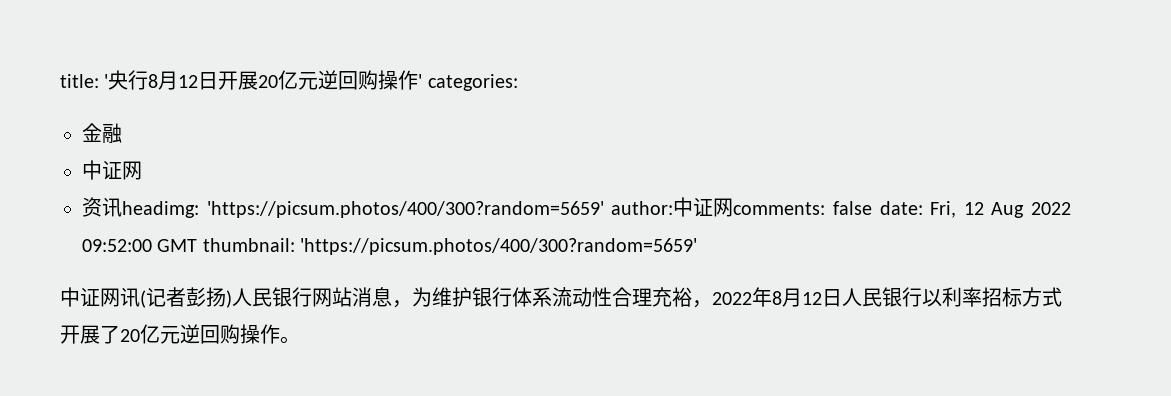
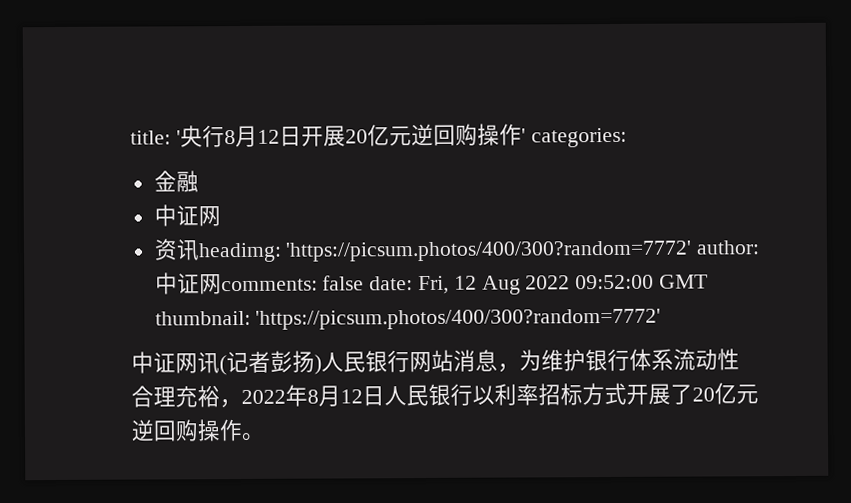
- 资讯headimg: 'https://picsum.photos/400/300?random=5659' author:中证网comments: false date: Fri, 12 Aug 2022 09:52:00 GMT thumbnail: 'https://picsum.photos/400/300?random=5659'
+ 资讯headimg: 'https://picsum.photos/400/300?random=7772' author:中证网comments: false date: Fri, 12 Aug 2022 09:52:00 GMT thumbnail: 'https://picsum.photos/400/300?random=7772'

